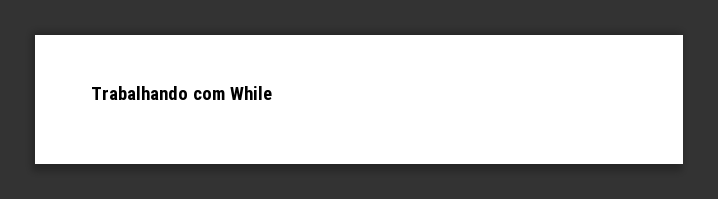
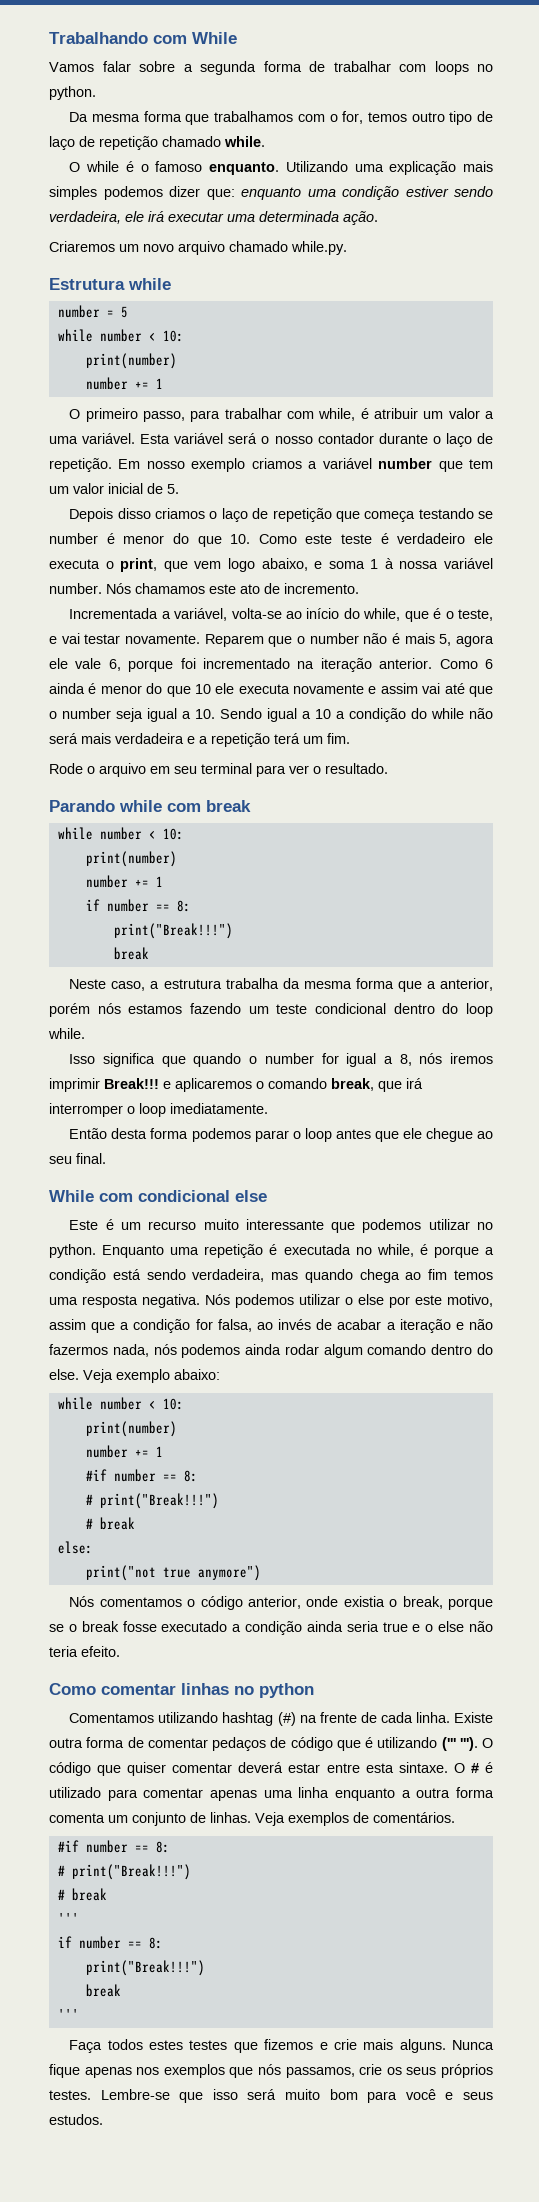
+ Vamos falar sobre a segunda forma de trabalhar com loops no python.
+ Da mesma forma que trabalhamos com o for, temos outro tipo de laço de repetição chamado while.
+ O while é o famoso enquanto. Utilizando uma explicação mais simples podemos dizer que: enquanto uma condição estiver sendo verdadeira, ele irá executar uma determinada ação.
+ Criaremos um novo arquivo chamado while.py.
+ Estrutura while
+ number = 5
+ while number < 10:
+ print(number)
+ number += 1
+ O primeiro passo, para trabalhar com while, é atribuir um valor a uma variável. Esta variável será o nosso contador durante o laço de repetição. Em nosso exemplo criamos a variável number que tem um valor inicial de 5.
+ Depois disso criamos o laço de repetição que começa testando se number é menor do que 10. Como este teste é verdadeiro ele executa o print, que vem logo abaixo, e soma 1 à nossa variável number. Nós chamamos este ato de incremento.
+ Incrementada a variável, volta-se ao início do while, que é o teste, e vai testar novamente. Reparem que o number não é mais 5, agora ele vale 6, porque foi incrementado na iteração anterior. Como 6 ainda é menor do que 10 ele executa novamente e assim vai até que o number seja igual a 10. Sendo igual a 10 a condição do while não será mais verdadeira e a repetição terá um fim.
+ Rode o arquivo em seu terminal para ver o resultado.
+ Parando while com break
+ while number < 10:
+ print(number)
+ number += 1
+ if number == 8:
+ print("Break!!!")
+ break
+ Neste caso, a estrutura trabalha da mesma forma que a anterior, porém nós estamos fazendo um teste condicional dentro do loop while.
+ Isso significa que quando o number for igual a 8, nós iremos imprimir Break!!! e aplicaremos o comando break, que irá interromper o loop imediatamente.
+ Então desta forma podemos parar o loop antes que ele chegue ao seu final.
+ While com condicional else
+ Este é um recurso muito interessante que podemos utilizar no python. Enquanto uma repetição é executada no while, é porque a condição está sendo verdadeira, mas quando chega ao fim temos uma resposta negativa. Nós podemos utilizar o else por este motivo, assim que a condição for falsa, ao invés de acabar a iteração e não fazermos nada, nós podemos ainda rodar algum comando dentro do else. Veja exemplo abaixo:
+ while number < 10:
+ print(number)
+ number += 1
+ #if number == 8:
+ # print("Break!!!")
+ # break
+ else:
+ print("not true anymore")
+ Nós comentamos o código anterior, onde existia o break, porque se o break fosse executado a condição ainda seria true e o else não teria efeito.
+ Como comentar linhas no python
+ Comentamos utilizando hashtag (#) na frente de cada linha. Existe outra forma de comentar pedaços de código que é utilizando (''' '''). O código que quiser comentar deverá estar entre esta sintaxe. O # é utilizado para comentar apenas uma linha enquanto a outra forma comenta um conjunto de linhas. Veja exemplos de comentários.
+ #if number == 8:
+ # print("Break!!!")
+ # break
+ '''
+ if number == 8:
+ print("Break!!!")
+ break
+ '''
+ Faça todos estes testes que fizemos e crie mais alguns. Nunca fique apenas nos exemplos que nós passamos, crie os seus próprios testes. Lembre-se que isso será muito bom para você e seus estudos.

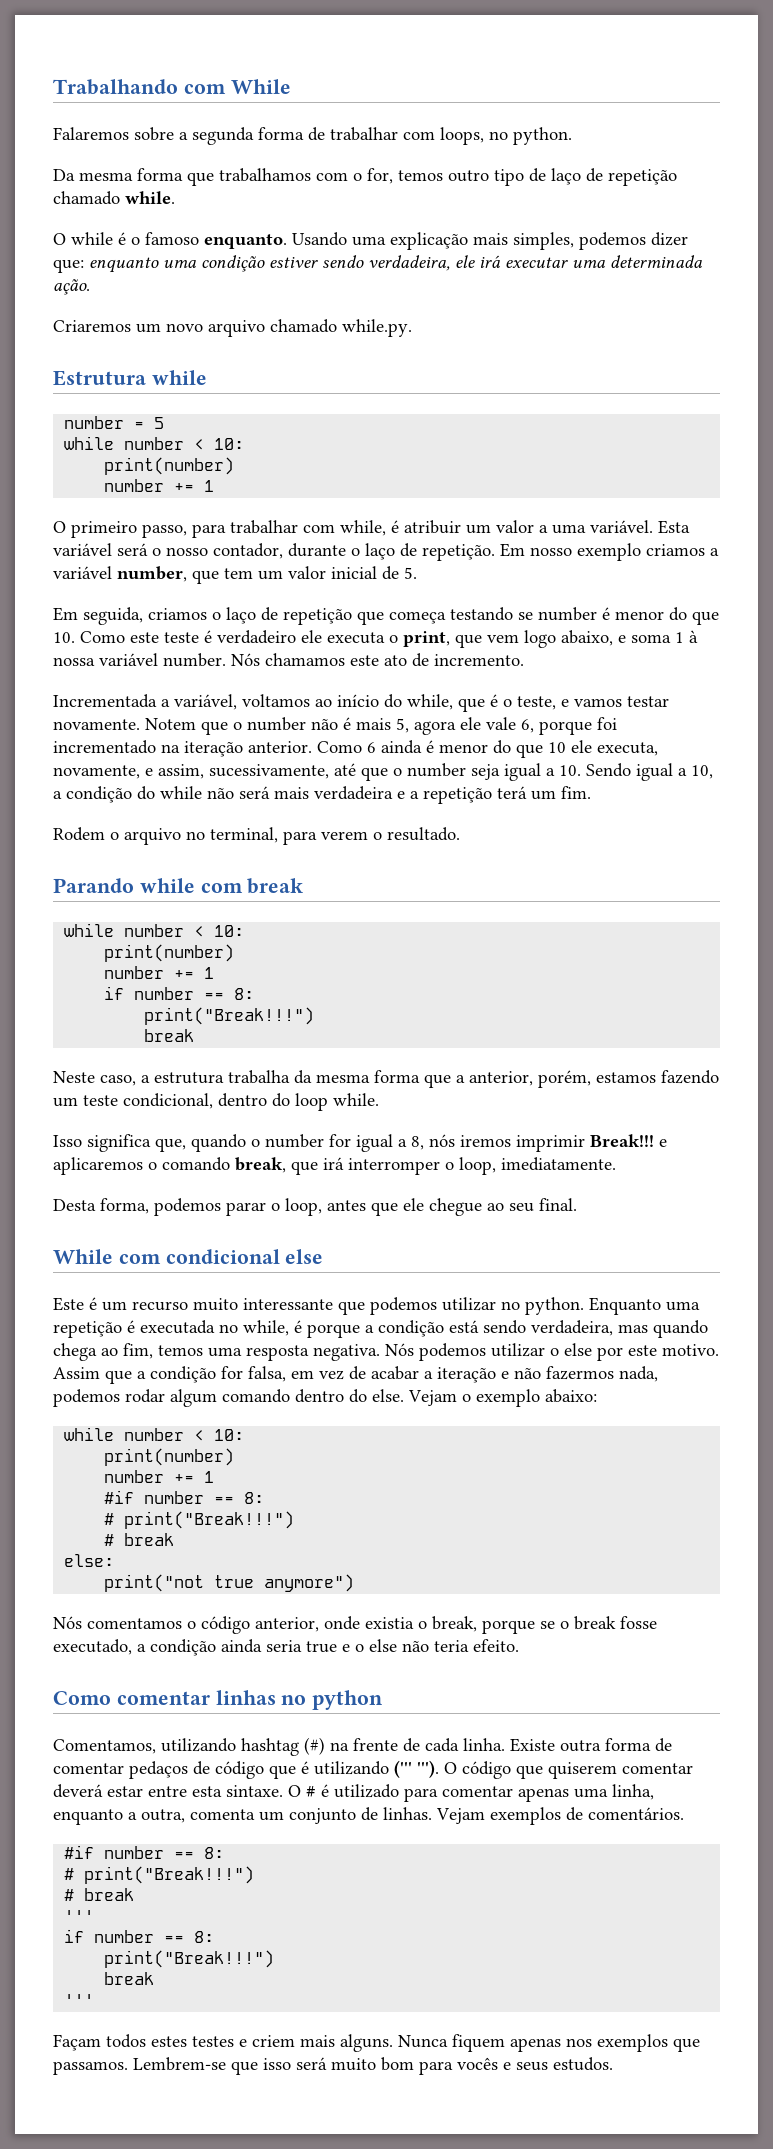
- Vamos falar sobre a segunda forma de trabalhar com loops no python.
+ Falaremos sobre a segunda forma de trabalhar com loops, no python.
- Utilizando uma explicação mais simples podemos dizer que: enquanto uma condição estiver sendo verdadeira, ele irá executar uma determinada ação.
+ Usando uma explicação mais simples, podemos dizer que: enquanto uma condição estiver sendo verdadeira, ele irá executar uma determinada ação.
- Esta variável será o nosso contador durante o laço de repetição.
+ Esta variável será o nosso contador, durante o laço de repetição.
- Em nosso exemplo criamos a variável number que tem um valor inicial de 5.
+ Em nosso exemplo criamos a variável number, que tem um valor inicial de 5.
- Depois disso criamos o laço de repetição que começa testando se number é menor do que 10. Como este teste é verdadeiro ele executa o print, que vem logo abaixo, e soma 1 à nossa variável number.
+ Em seguida, criamos o laço de repetição que começa testando se number é menor do que 10. Como este teste é verdadeiro ele executa o print, que vem logo abaixo, e soma 1 à nossa variável number.
- Incrementada a variável, volta-se ao início do while, que é o teste, e vai testar novamente.
+ Incrementada a variável, voltamos ao início do while, que é o teste, e vamos testar novamente.
- Reparem que o number não é mais 5, agora ele vale 6, porque foi incrementado na iteração anterior.
+ Notem que o number não é mais 5, agora ele vale 6, porque foi incrementado na iteração anterior.
- Como 6 ainda é menor do que 10 ele executa novamente e assim vai até que o number seja igual a 10. Sendo igual a 10 a condição do while não será mais verdadeira e a repetição terá um fim.
+ Como 6 ainda é menor do que 10 ele executa, novamente, e assim, sucessivamente, até que o number seja igual a 10. Sendo igual a 10, a condição do while não será mais verdadeira e a repetição terá um fim.
- Rode o arquivo em seu terminal para ver o resultado.
+ Rodem o arquivo no terminal, para verem o resultado.
- Neste caso, a estrutura trabalha da mesma forma que a anterior, porém nós estamos fazendo um teste condicional dentro do loop while.
+ Neste caso, a estrutura trabalha da mesma forma que a anterior, porém, estamos fazendo um teste condicional, dentro do loop while.
- Isso significa que quando o number for igual a 8, nós iremos imprimir Break!!! e aplicaremos o comando break, que irá interromper o loop imediatamente.
+ Isso significa que, quando o number for igual a 8, nós iremos imprimir Break!!! e aplicaremos o comando break, que irá interromper o loop, imediatamente.
- Então desta forma podemos parar o loop antes que ele chegue ao seu final.
+ Desta forma, podemos parar o loop, antes que ele chegue ao seu final.
- Enquanto uma repetição é executada no while, é porque a condição está sendo verdadeira, mas quando chega ao fim temos uma resposta negativa.
+ Enquanto uma repetição é executada no while, é porque a condição está sendo verdadeira, mas quando chega ao fim, temos uma resposta negativa.
- Nós podemos utilizar o else por este motivo, assim que a condição for falsa, ao invés de acabar a iteração e não fazermos nada, nós podemos ainda rodar algum comando dentro do else.
+ Nós podemos utilizar o else por este motivo. Assim que a condição for falsa, em vez de acabar a iteração e não fazermos nada, podemos rodar algum comando dentro do else.
- Veja exemplo abaixo:
+ Vejam o exemplo abaixo:
- Nós comentamos o código anterior, onde existia o break, porque se o break fosse executado a condição ainda seria true e o else não teria efeito.
+ Nós comentamos o código anterior, onde existia o break, porque se o break fosse executado, a condição ainda seria true e o else não teria efeito.
- Comentamos utilizando hashtag (#) na frente de cada linha.
+ Comentamos, utilizando hashtag (#) na frente de cada linha.
- O código que quiser comentar deverá estar entre esta sintaxe.
+ O código que quiserem comentar deverá estar entre esta sintaxe.
- O # é utilizado para comentar apenas uma linha enquanto a outra forma comenta um conjunto de linhas.
+ O # é utilizado para comentar apenas uma linha, enquanto a outra, comenta um conjunto de linhas.
- Veja exemplos de comentários.
+ Vejam exemplos de comentários.
- Faça todos estes testes que fizemos e crie mais alguns.
+ Façam todos estes testes e criem mais alguns.
- Nunca fique apenas nos exemplos que nós passamos, crie os seus próprios testes. Lembre-se que isso será muito bom para você e seus estudos.
+ Nunca fiquem apenas nos exemplos que passamos. Lembrem-se que isso será muito bom para vocês e seus estudos.

